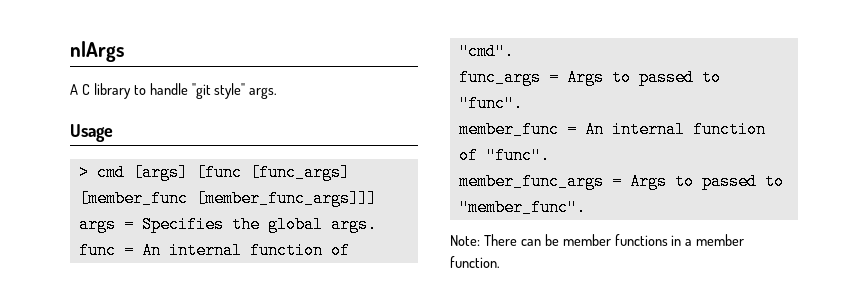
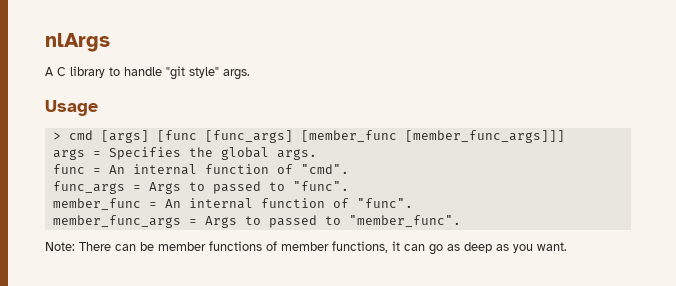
- Note: There can be member functions in a member function.
+ Note: There can be member functions of member functions, it can go as deep as you want.

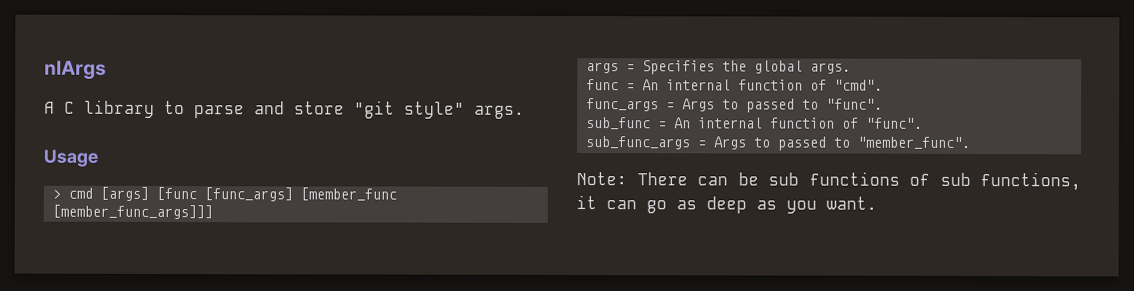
- A C library to handle "git style" args.
+ A C library to parse and store "git style" args.
- member_func = An internal function of "func".
+ sub_func = An internal function of "func".
- member_func_args = Args to passed to "member_func".
+ sub_func_args = Args to passed to "member_func".
- Note: There can be member functions of member functions, it can go as deep as you want.
+ Note: There can be sub functions of sub functions, it can go as deep as you want.

